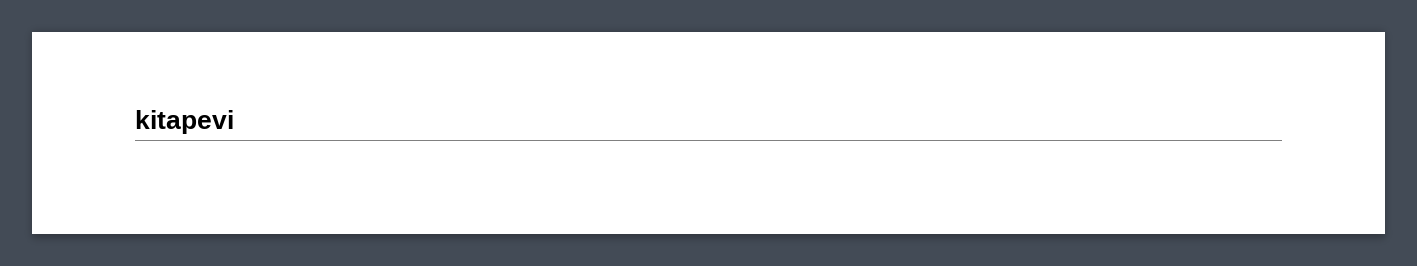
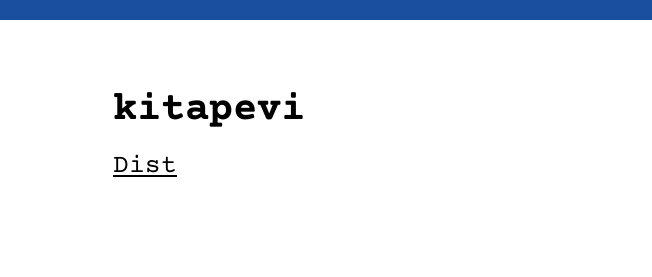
+ Dist

